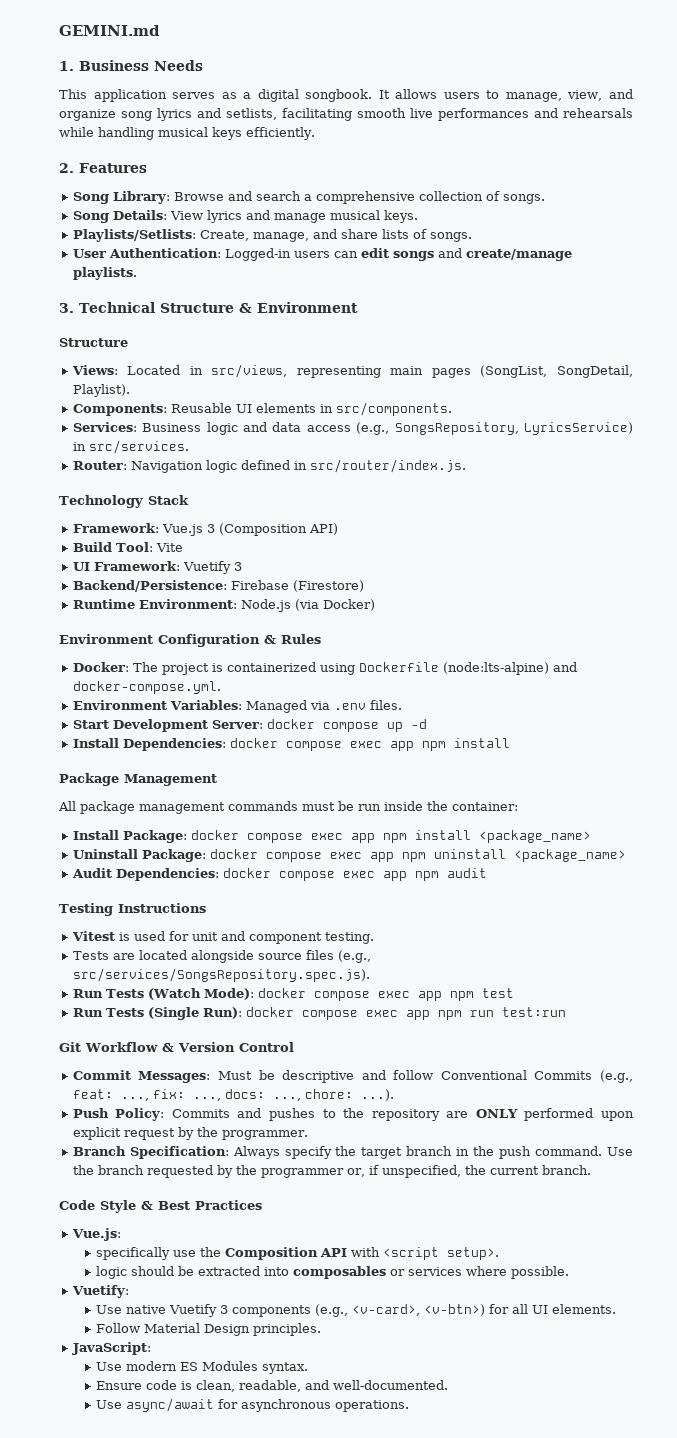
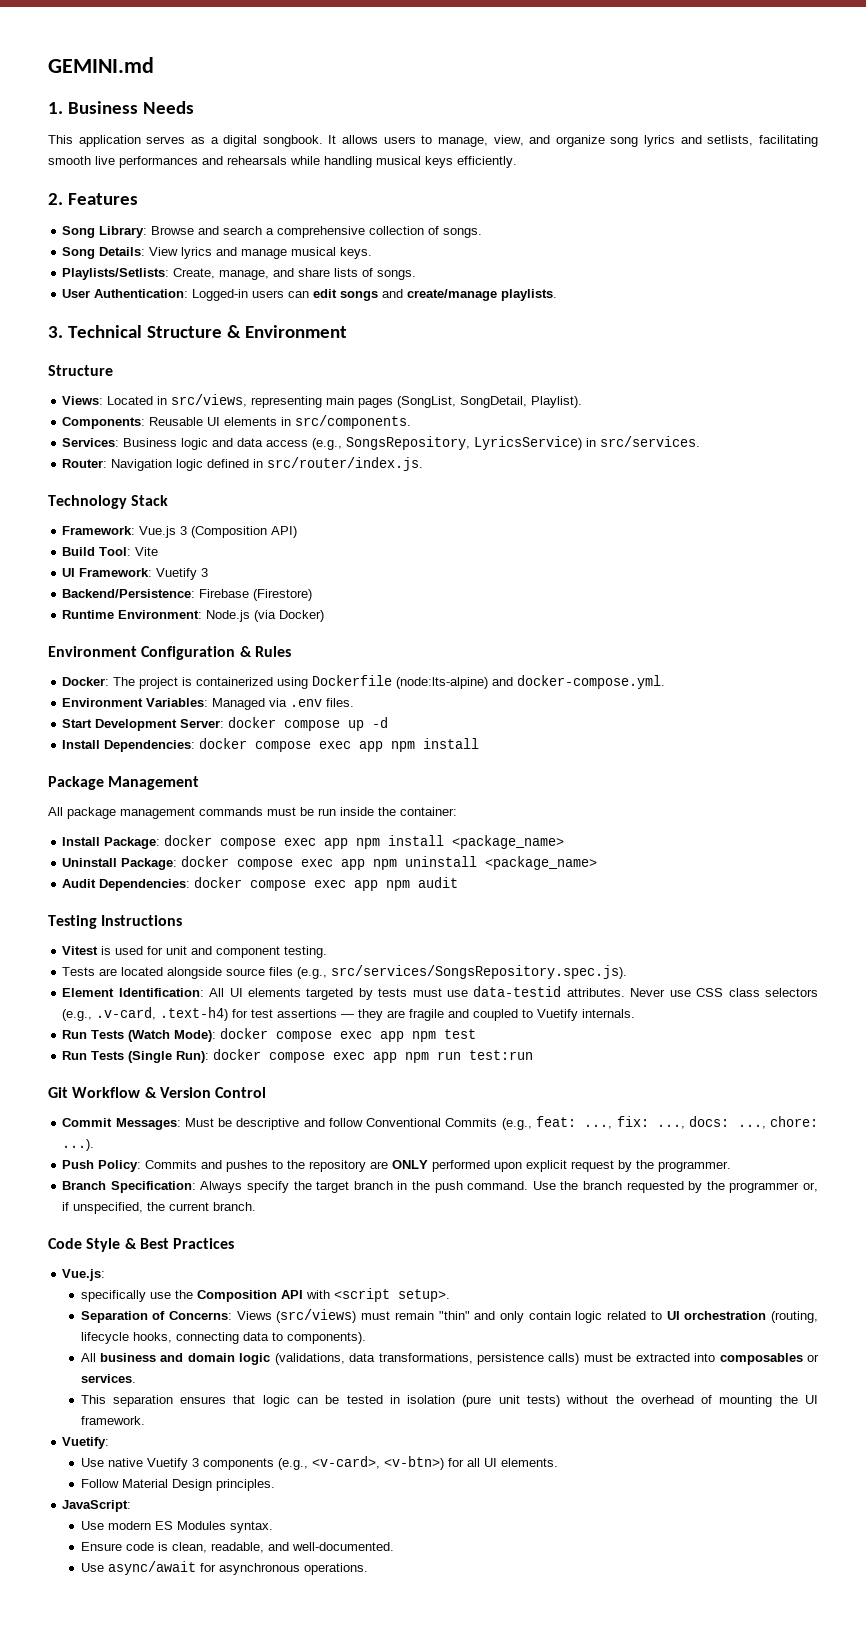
+ Element Identification: All UI elements targeted by tests must use data-testid attributes. Never use CSS class selectors (e.g., .v-card, .text-h4) for test assertions — they are fragile and coupled to Vuetify internals.
- logic should be extracted into composables or services where possible.
+ Separation of Concerns: Views (src/views) must remain "thin" and only contain logic related to UI orchestration (routing, lifecycle hooks, connecting data to components).
+ All business and domain logic (validations, data transformations, persistence calls) must be extracted into composables or services.
+ This separation ensures that logic can be tested in isolation (pure unit tests) without the overhead of mounting the UI framework.

